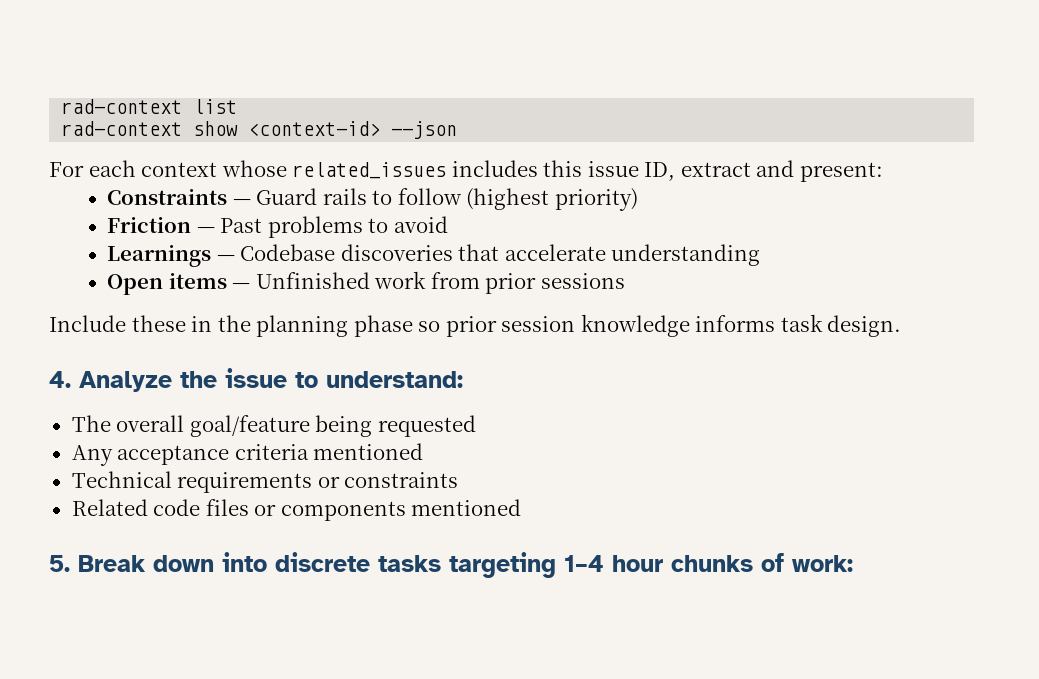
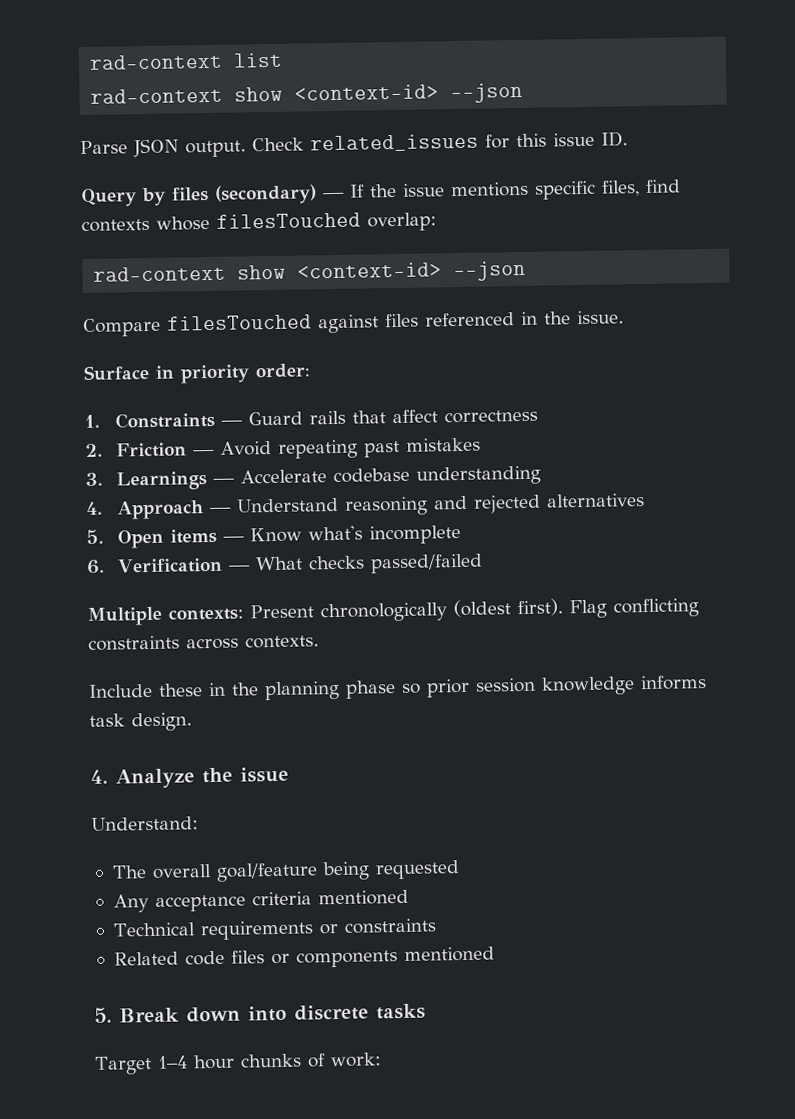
- For each context whose related_issues includes this issue ID, extract and present:
- Constraints — Guard rails to follow (highest priority)
- Friction — Past problems to avoid
- Learnings — Codebase discoveries that accelerate understanding
- Open items — Unfinished work from prior sessions
+ Parse JSON output. Check related_issues for this issue ID.
+ Query by files (secondary) — If the issue mentions specific files, find contexts whose filesTouched overlap:
+ rad-context show <context-id> --json
+ Compare filesTouched against files referenced in the issue.
+ Surface in priority order:
+ 1. Constraints — Guard rails that affect correctness
+ 2. Friction — Avoid repeating past mistakes
+ 3. Learnings — Accelerate codebase understanding
+ 4. Approach — Understand reasoning and rejected alternatives
+ 5. Open items — Know what's incomplete
+ 6. Verification — What checks passed/failed
+ Multiple contexts: Present chronologically (oldest first). Flag conflicting constraints across contexts.
- 4. Analyze the issue to understand:
+ 4. Analyze the issue
+ Understand:
- 5. Break down into discrete tasks targeting 1–4 hour chunks of work:
+ 5. Break down into discrete tasks
+ Target 1–4 hour chunks of work:

